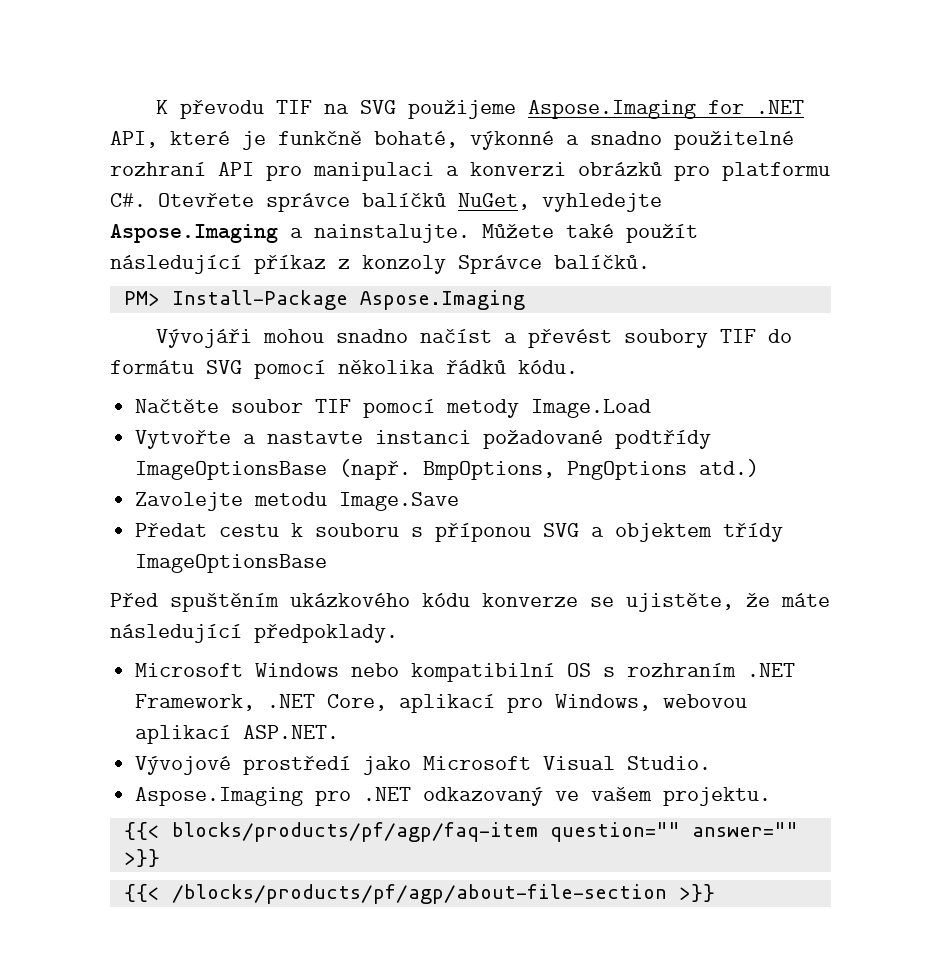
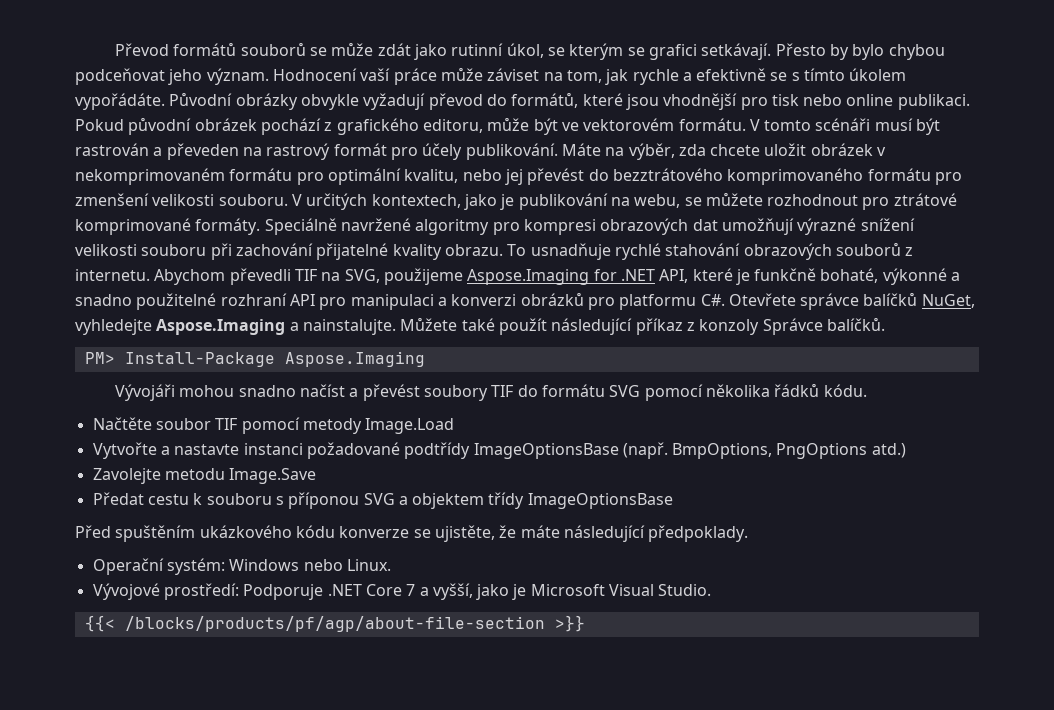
- K převodu TIF na SVG použijeme Aspose.Imaging for .NET API, které je funkčně bohaté, výkonné a snadno použitelné rozhraní API pro manipulaci a konverzi obrázků pro platformu C#. Otevřete správce balíčků NuGet, vyhledejte Aspose.Imaging a nainstalujte.
+ Převod formátů souborů se může zdát jako rutinní úkol, se kterým se grafici setkávají. Přesto by bylo chybou podceňovat jeho význam. Hodnocení vaší práce může záviset na tom, jak rychle a efektivně se s tímto úkolem vypořádáte. Původní obrázky obvykle vyžadují převod do formátů, které jsou vhodnější pro tisk nebo online publikaci. Pokud původní obrázek pochází z grafického editoru, může být ve vektorovém formátu. V tomto scénáři musí být rastrován a převeden na rastrový formát pro účely publikování. Máte na výběr, zda chcete uložit obrázek v nekomprimovaném formátu pro optimální kvalitu, nebo jej převést do bezztrátového komprimovaného formátu pro zmenšení velikosti souboru. V určitých kontextech, jako je publikování na webu, se můžete rozhodnout pro ztrátové komprimované formáty. Speciálně navržené algoritmy pro kompresi obrazových dat umožňují výrazné snížení velikosti souboru při zachování přijatelné kvality obrazu. To usnadňuje rychlé stahování obrazových souborů z internetu. Abychom převedli TIF na SVG, použijeme Aspose.Imaging for .NET API, které je funkčně bohaté, výkonné a snadno použitelné rozhraní API pro manipulaci a konverzi obrázků pro platformu C#. Otevřete správce balíčků NuGet, vyhledejte Aspose.Imaging a nainstalujte.
- Microsoft Windows nebo kompatibilní OS s rozhraním .NET Framework, .NET Core, aplikací pro Windows, webovou aplikací ASP.NET.
- Vývojové prostředí jako Microsoft Visual Studio.
- Aspose.Imaging pro .NET odkazovaný ve vašem projektu.
- {{< blocks/products/pf/agp/faq-item question="" answer="" >}}
+ Operační systém: Windows nebo Linux.
+ Vývojové prostředí: Podporuje .NET Core 7 a vyšší, jako je Microsoft Visual Studio.

